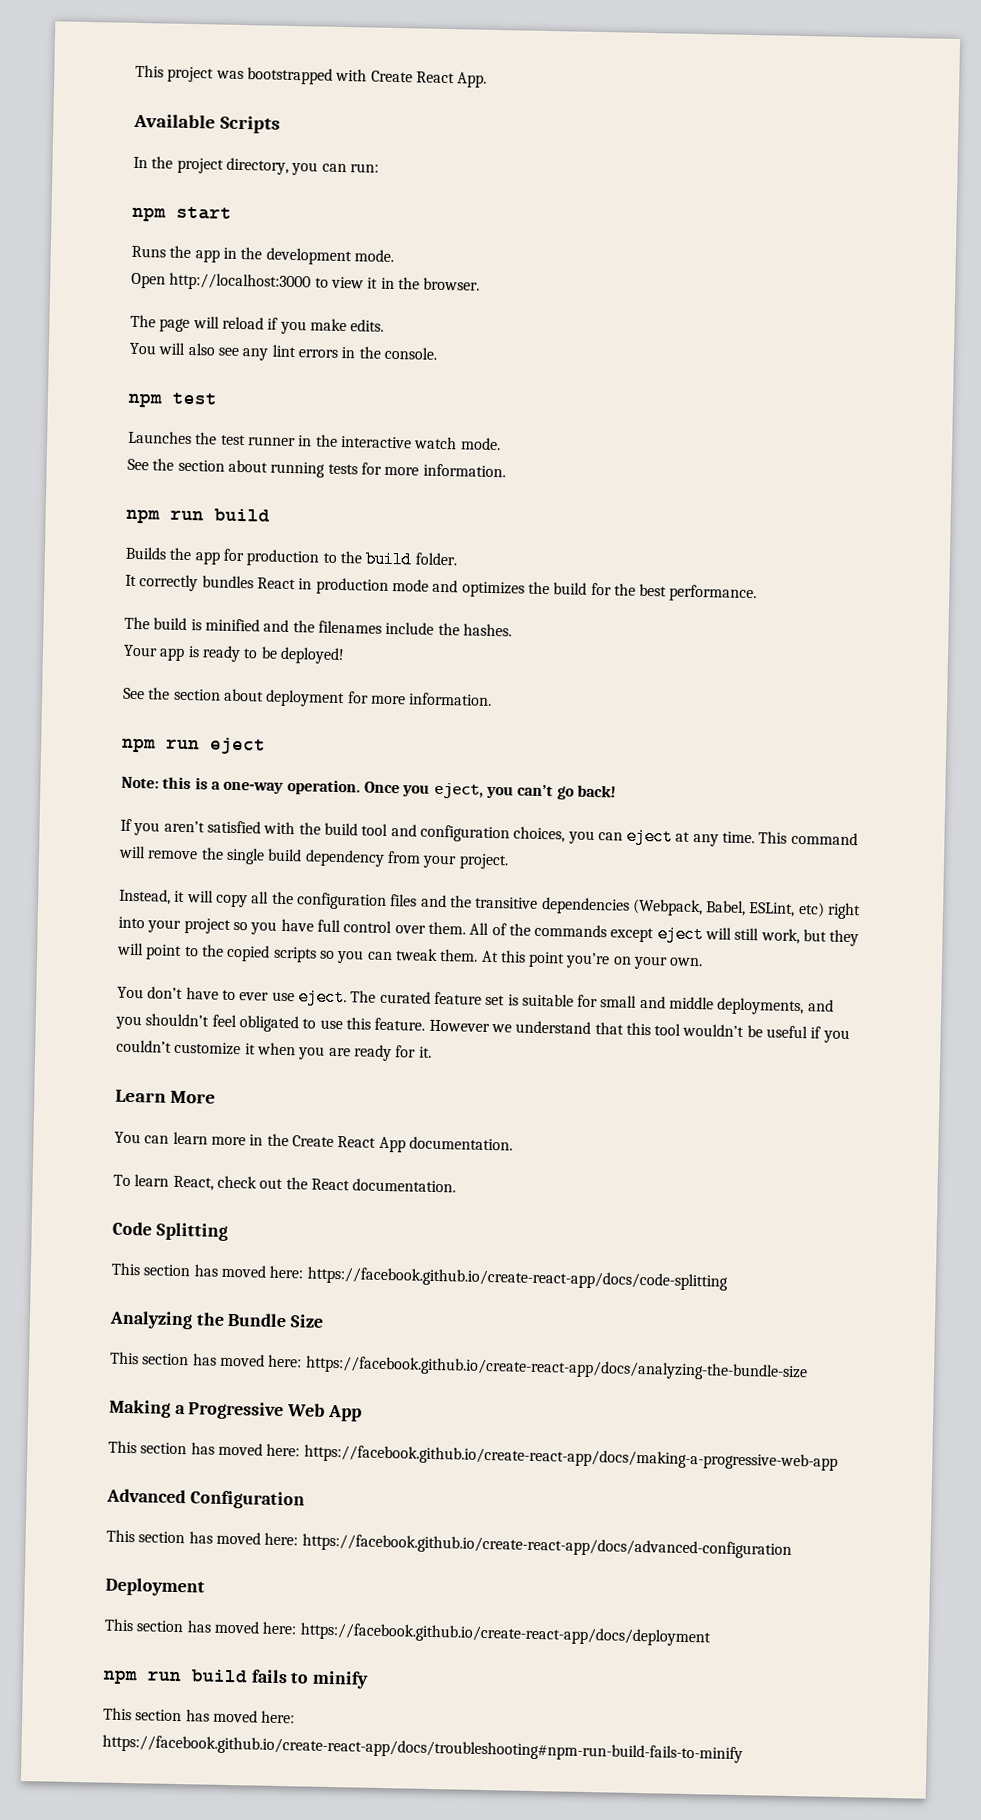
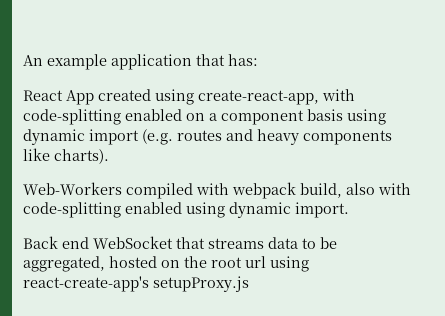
- This project was bootstrapped with Create React App.
- Available Scripts
- In the project directory, you can run:
- npm start
- Runs the app in the development mode.
- Open http://localhost:3000 to view it in the browser.
- The page will reload if you make edits.
- You will also see any lint errors in the console.
- npm test
- Launches the test runner in the interactive watch mode.
- See the section about running tests for more information.
- npm run build
- Builds the app for production to the build folder.
- It correctly bundles React in production mode and optimizes the build for the best performance.
- The build is minified and the filenames include the hashes.
- Your app is ready to be deployed!
- See the section about deployment for more information.
- npm run eject
- Note: this is a one-way operation. Once you eject, you can’t go back!
- If you aren’t satisfied with the build tool and configuration choices, you can eject at any time. This command will remove the single build dependency from your project.
- Instead, it will copy all the configuration files and the transitive dependencies (Webpack, Babel, ESLint, etc) right into your project so you have full control over them. All of the commands except eject will still work, but they will point to the copied scripts so you can tweak them. At this point you’re on your own.
- You don’t have to ever use eject. The curated feature set is suitable for small and middle deployments, and you shouldn’t feel obligated to use this feature. However we understand that this tool wouldn’t be useful if you couldn’t customize it when you are ready for it.
- Learn More
- You can learn more in the Create React App documentation.
- To learn React, check out the React documentation.
- Code Splitting
- This section has moved here: https://facebook.github.io/create-react-app/docs/code-splitting
- Analyzing the Bundle Size
- This section has moved here: https://facebook.github.io/create-react-app/docs/analyzing-the-bundle-size
- Making a Progressive Web App
- This section has moved here: https://facebook.github.io/create-react-app/docs/making-a-progressive-web-app
- Advanced Configuration
- This section has moved here: https://facebook.github.io/create-react-app/docs/advanced-configuration
- Deployment
- This section has moved here: https://facebook.github.io/create-react-app/docs/deployment
- npm run build fails to minify
- This section has moved here: https://facebook.github.io/create-react-app/docs/troubleshooting#npm-run-build-fails-to-minify
+ An example application that has:
+ React App created using create-react-app, with code-splitting enabled on a component basis using dynamic import (e.g. routes and heavy components like charts).
+ Web-Workers compiled with webpack build, also with code-splitting enabled using dynamic import.
+ Back end WebSocket that streams data to be aggregated, hosted on the root url using react-create-app's setupProxy.js

